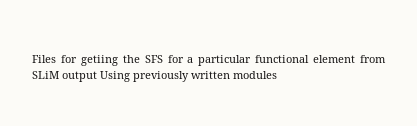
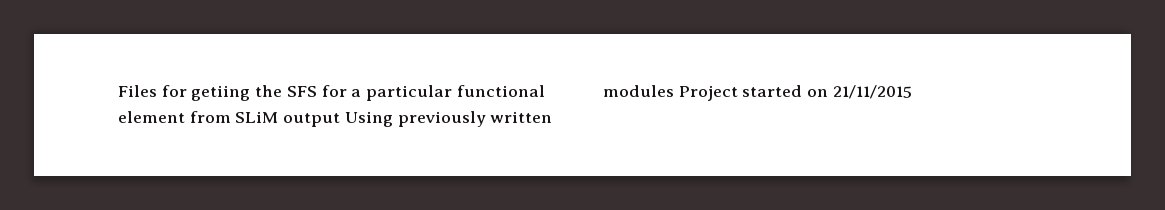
- Files for getiing the SFS for a particular functional element from SLiM output Using previously written modules
+ Files for getiing the SFS for a particular functional element from SLiM output Using previously written modules Project started on 21/11/2015

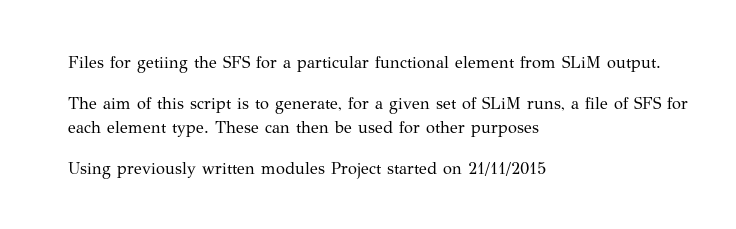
- Files for getiing the SFS for a particular functional element from SLiM output Using previously written modules Project started on 21/11/2015
+ Files for getiing the SFS for a particular functional element from SLiM output.
+ The aim of this script is to generate, for a given set of SLiM runs, a file of SFS for each element type. These can then be used for other purposes
+ Using previously written modules Project started on 21/11/2015

